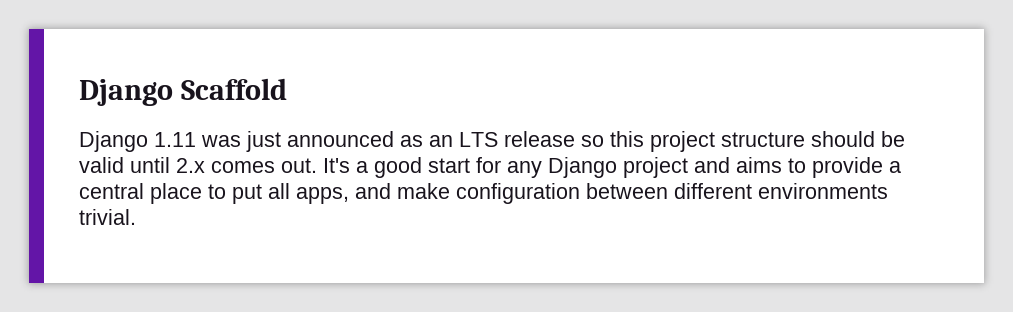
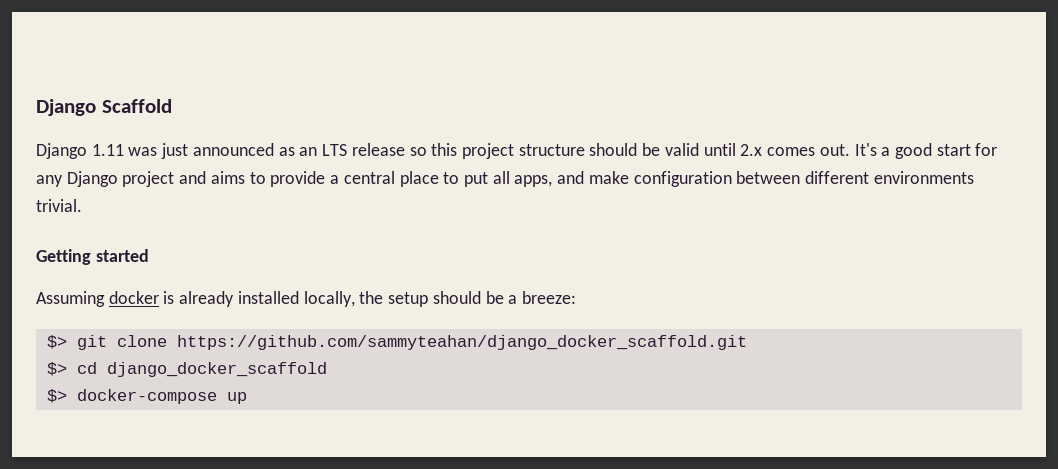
+ Getting started
+ Assuming docker is already installed locally, the setup should be a breeze:
+ $> git clone https://github.com/sammyteahan/django_docker_scaffold.git
+ $> cd django_docker_scaffold
+ $> docker-compose up

